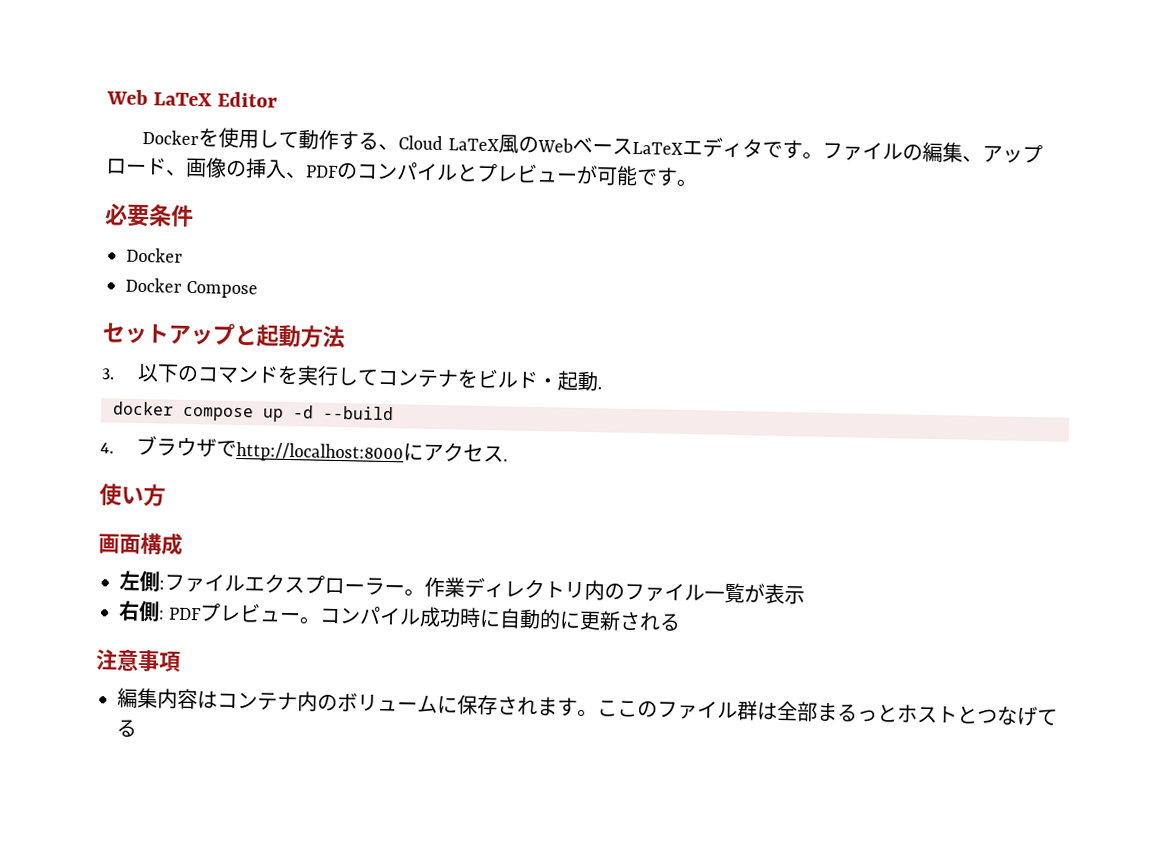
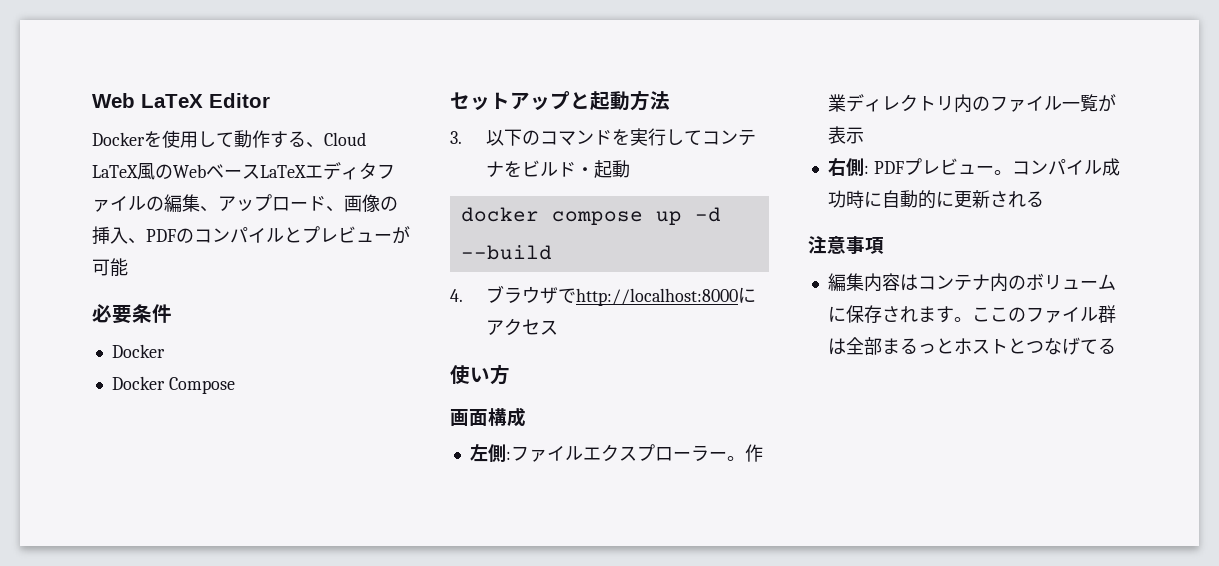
- Dockerを使用して動作する、Cloud LaTeX風のWebベースLaTeXエディタです。ファイルの編集、アップロード、画像の挿入、PDFのコンパイルとプレビューが可能です。
+ Dockerを使用して動作する、Cloud LaTeX風のWebベースLaTeXエディタファイルの編集、アップロード、画像の挿入、PDFのコンパイルとプレビューが可能
- 3.以下のコマンドを実行してコンテナをビルド・起動.
+ 3.以下のコマンドを実行してコンテナをビルド・起動
- 4.ブラウザでhttp://localhost:8000にアクセス.
+ 4.ブラウザでhttp://localhost:8000にアクセス

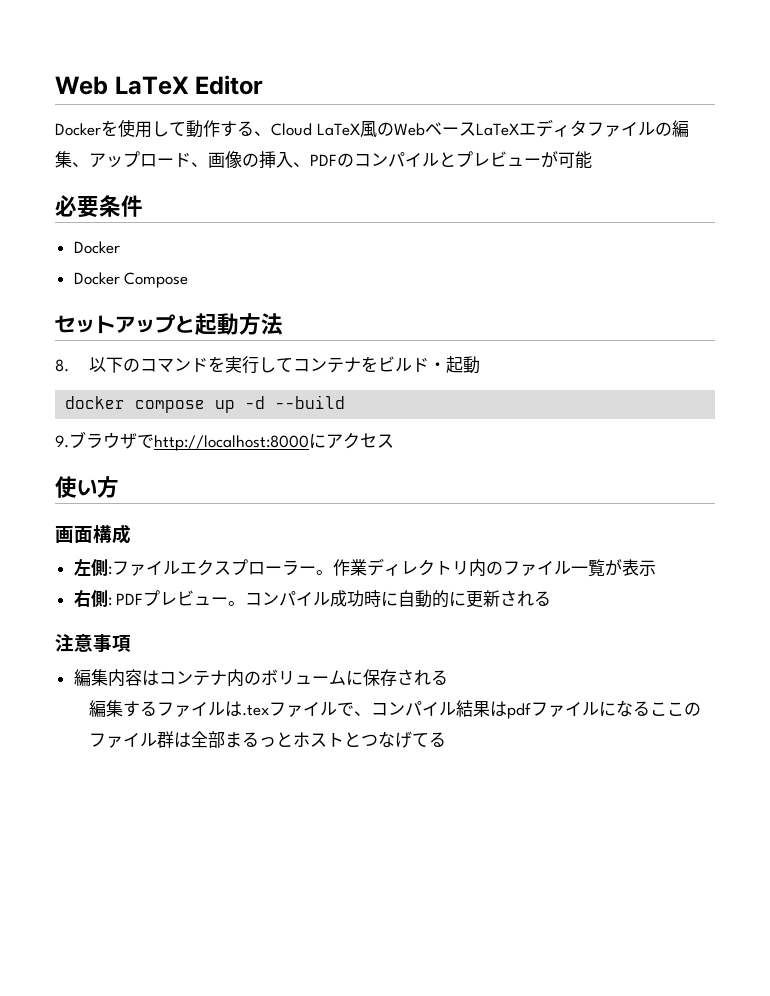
- 3.以下のコマンドを実行してコンテナをビルド・起動
+ 8.以下のコマンドを実行してコンテナをビルド・起動
- 4.ブラウザでhttp://localhost:8000にアクセス
+ 9.ブラウザでhttp://localhost:8000にアクセス
- 編集内容はコンテナ内のボリュームに保存されます。ここのファイル群は全部まるっとホストとつなげてる
+ 編集内容はコンテナ内のボリュームに保存される
+ 編集するファイルは.texファイルで、コンパイル結果はpdfファイルになるここのファイル群は全部まるっとホストとつなげてる

